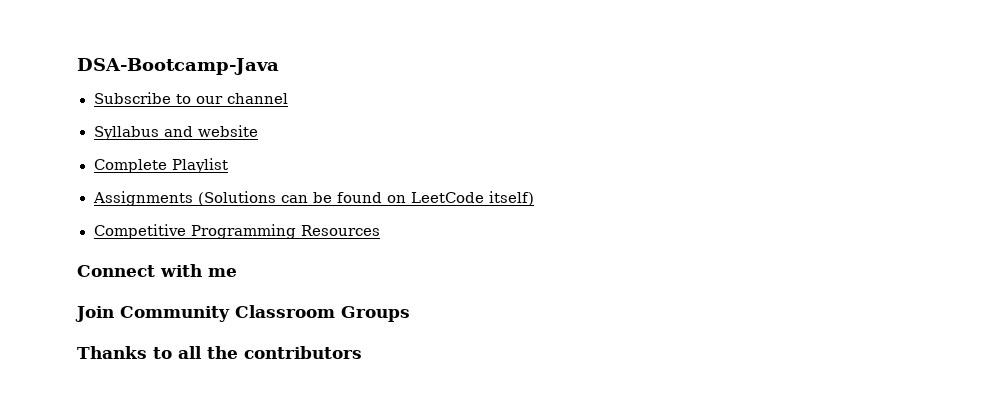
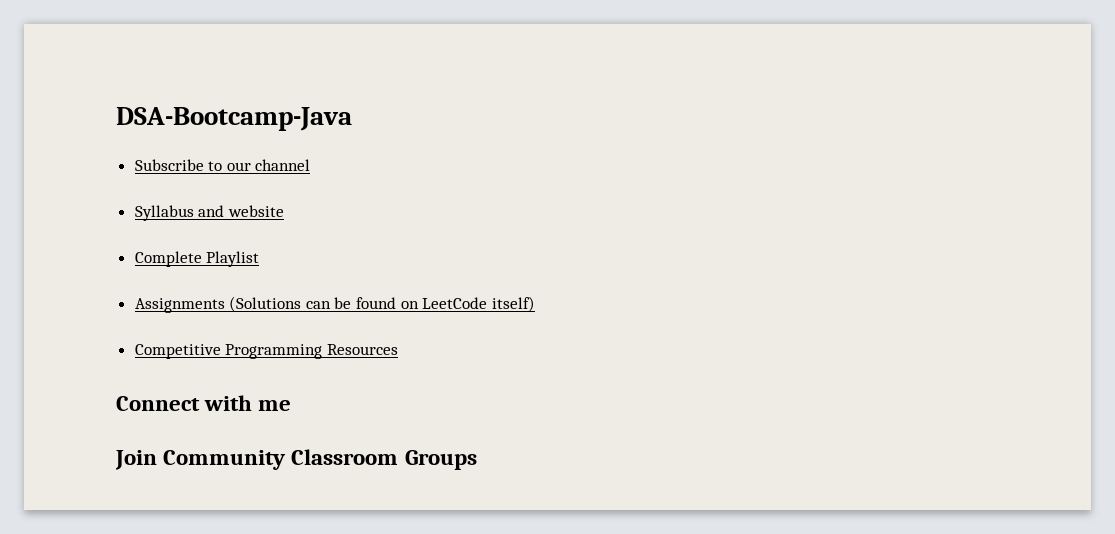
- Thanks to all the contributors

